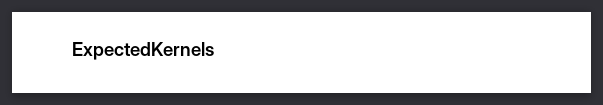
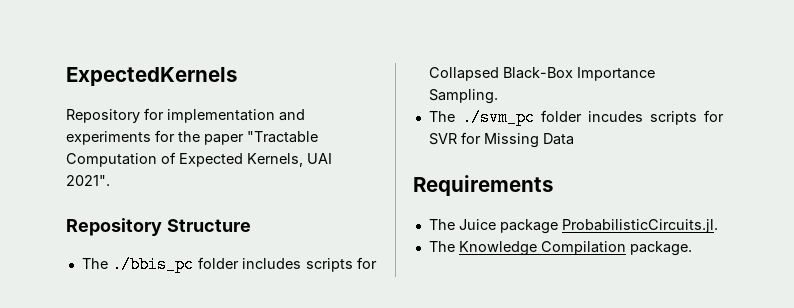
+ Repository for implementation and experiments for the paper "Tractable Computation of Expected Kernels, UAI 2021".
+ Repository Structure
+ The ./bbis_pc folder includes scripts for Collapsed Black-Box Importance Sampling.
+ The ./svm_pc folder incudes scripts for SVR for Missing Data
+ Requirements
+ The Juice package ProbabilisticCircuits.jl.
+ The Knowledge Compilation package.

